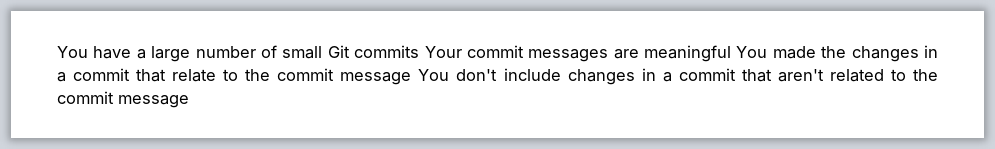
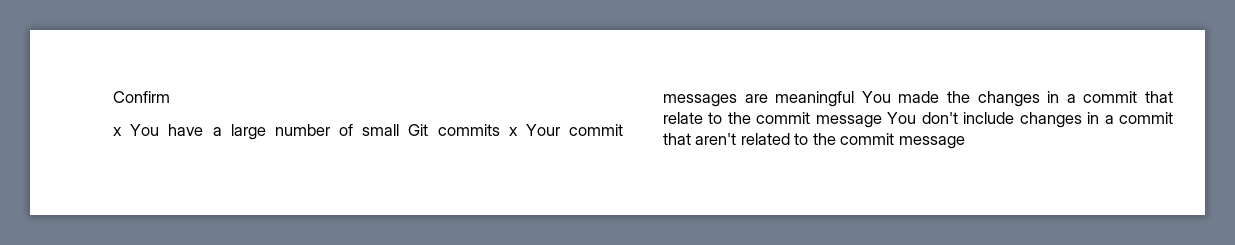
- You have a large number of small Git commits Your commit messages are meaningful You made the changes in a commit that relate to the commit message You don't include changes in a commit that aren't related to the commit message
+ Confirm
+ x You have a large number of small Git commits x Your commit messages are meaningful You made the changes in a commit that relate to the commit message You don't include changes in a commit that aren't related to the commit message

